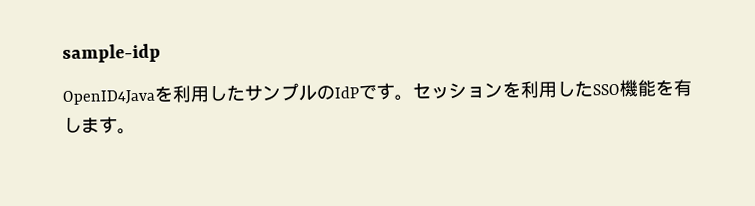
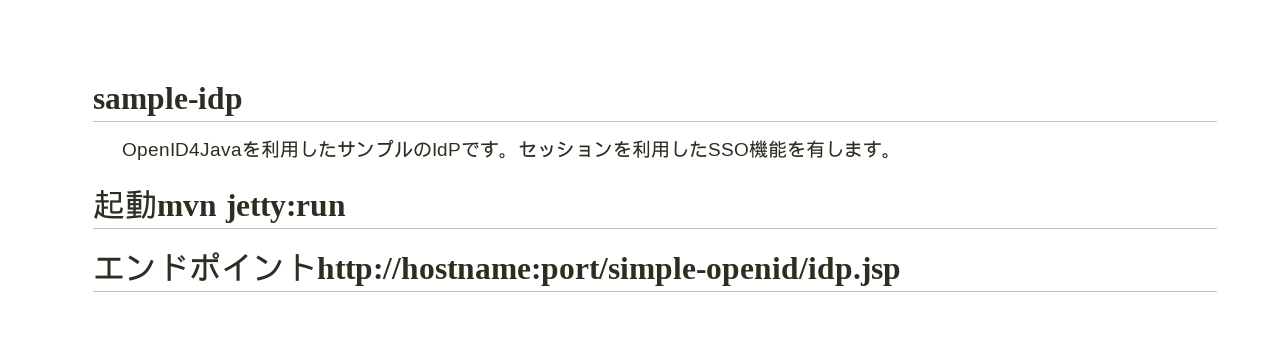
+ 起動mvn jetty:run
+ エンドポイントhttp://hostname:port/simple-openid/idp.jsp

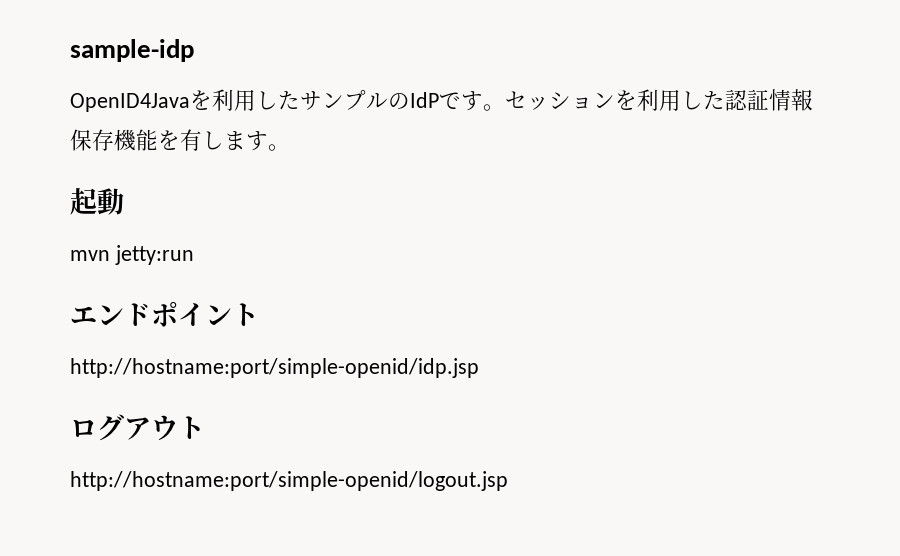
- セッションを利用したSSO機能を有します。
+ セッションを利用した認証情報保存機能を有します。
- 起動mvn jetty:run
+ 起動
+ mvn jetty:run
- エンドポイントhttp://hostname:port/simple-openid/idp.jsp
+ エンドポイント
+ http://hostname:port/simple-openid/idp.jsp
+ ログアウト
+ http://hostname:port/simple-openid/logout.jsp

